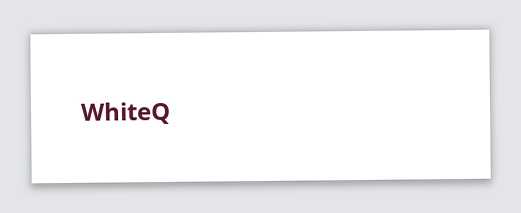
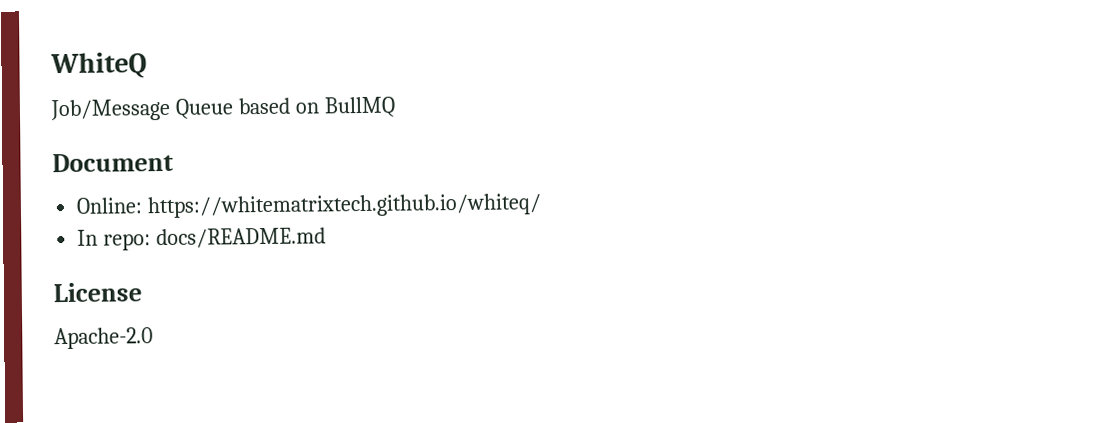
+ Job/Message Queue based on BullMQ
+ Document
+ Online: https://whitematrixtech.github.io/whiteq/
+ In repo: docs/README.md
+ License
+ Apache-2.0

